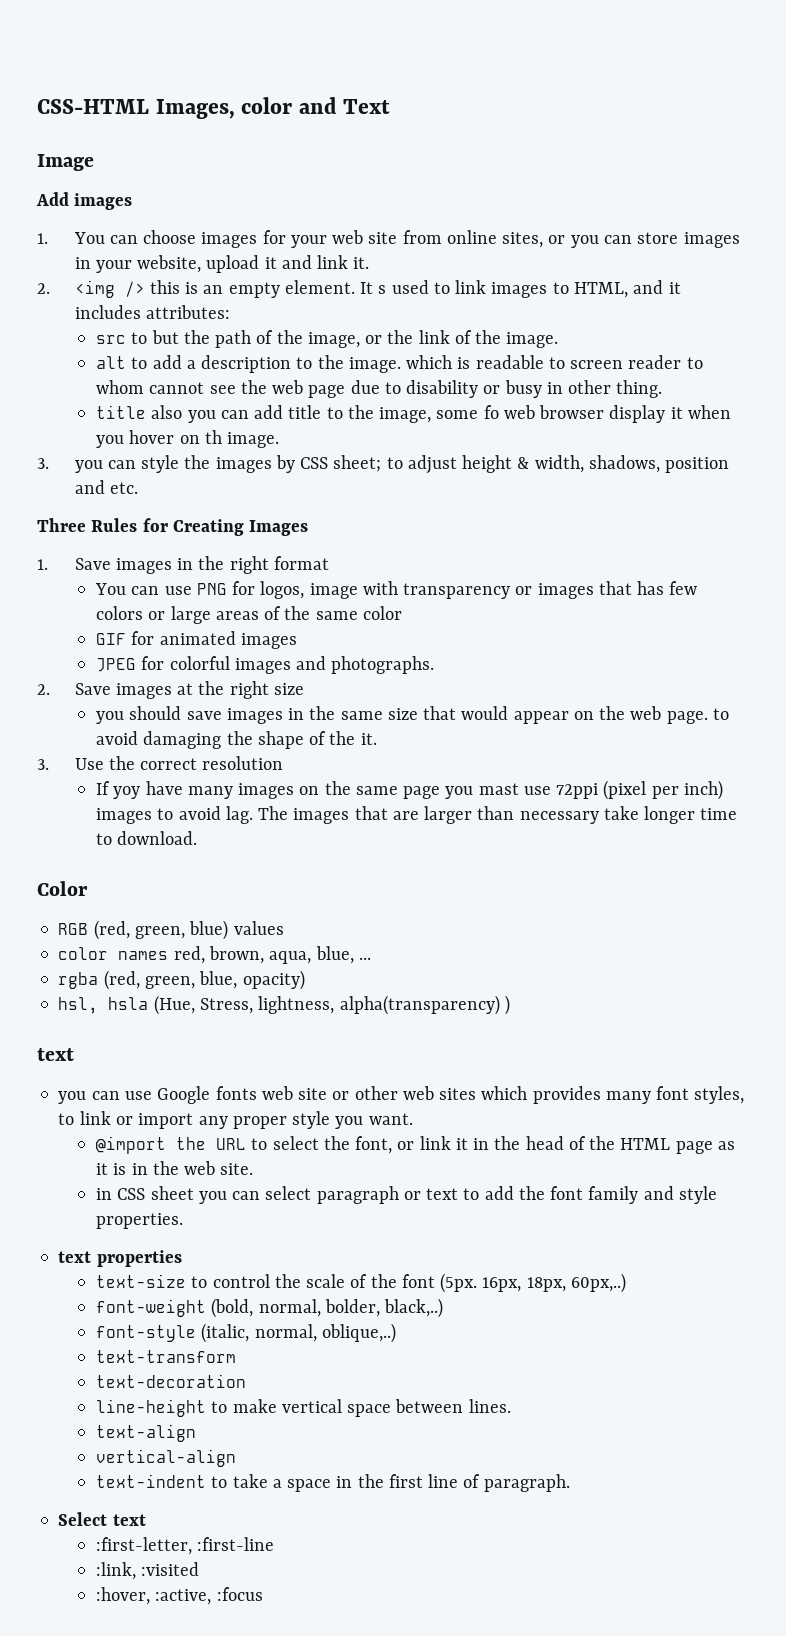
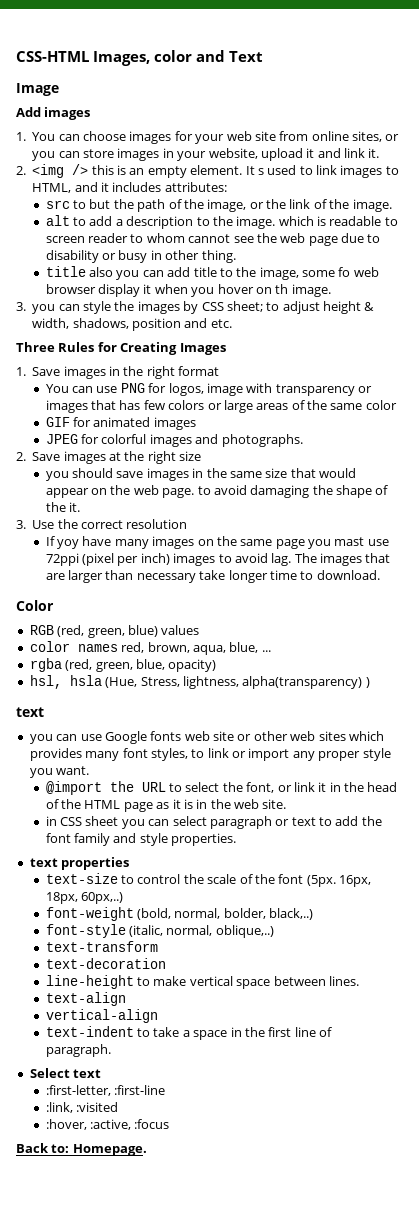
+ Back to: Homepage.

